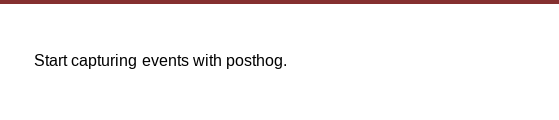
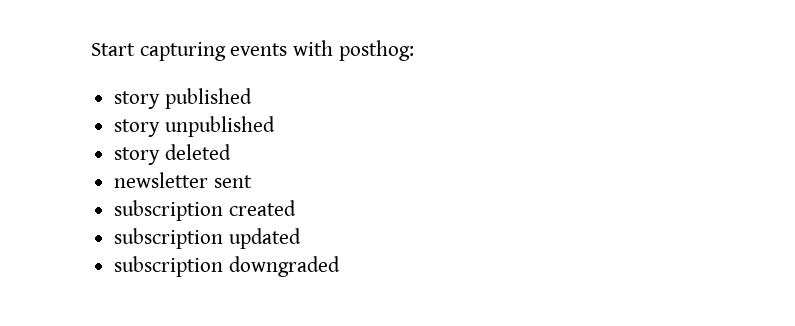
- Start capturing events with posthog.
+ Start capturing events with posthog:
+ story published
+ story unpublished
+ story deleted
+ newsletter sent
+ subscription created
+ subscription updated
+ subscription downgraded

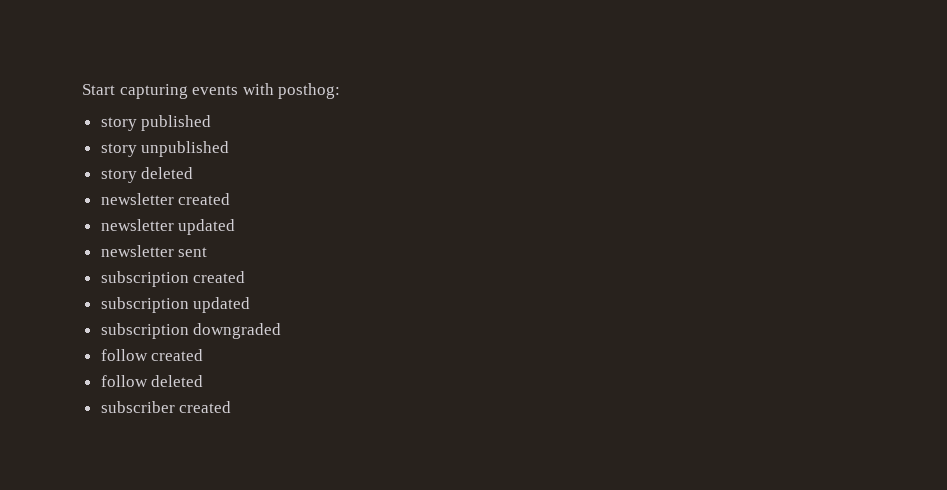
+ newsletter created
+ newsletter updated
+ follow created
+ follow deleted
+ subscriber created

